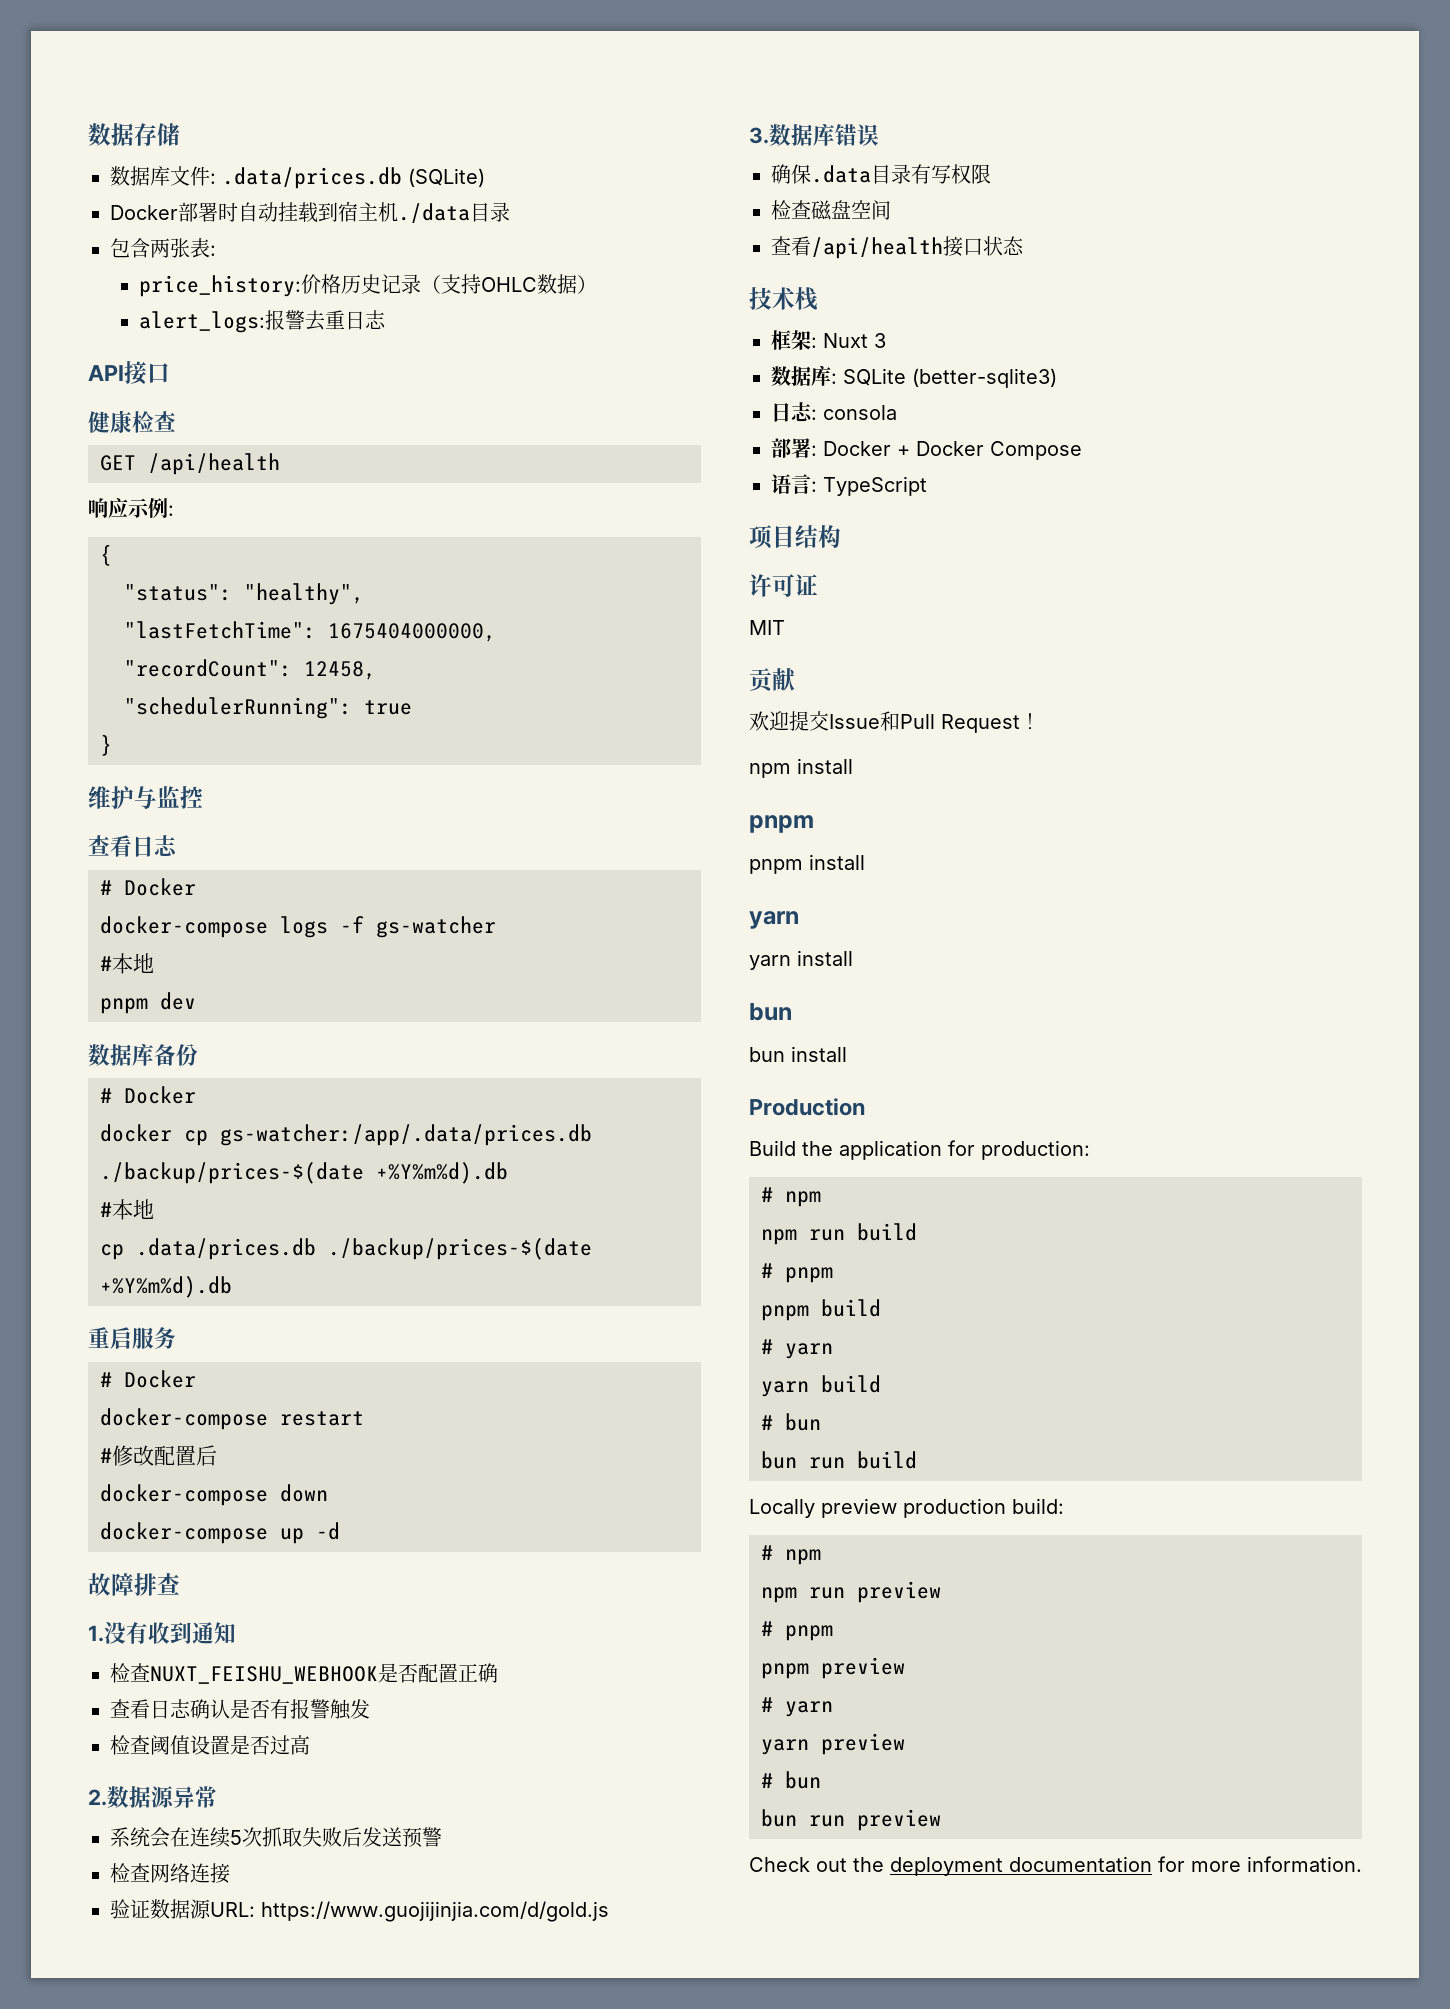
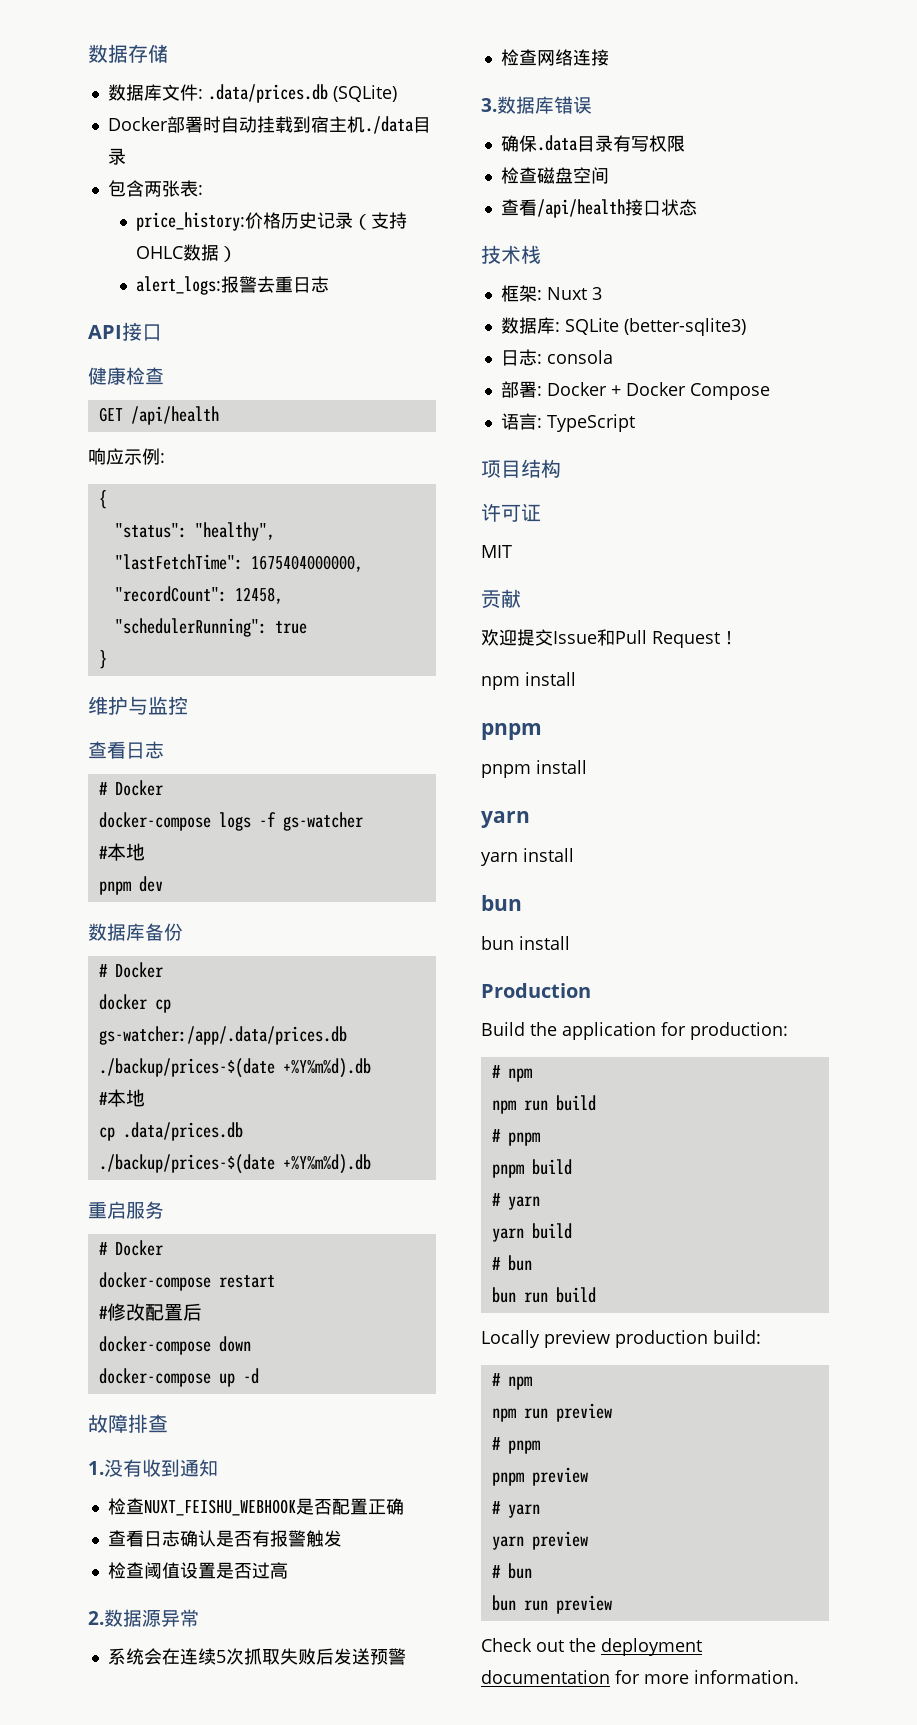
- 验证数据源URL: https://www.guojijinjia.com/d/gold.js

